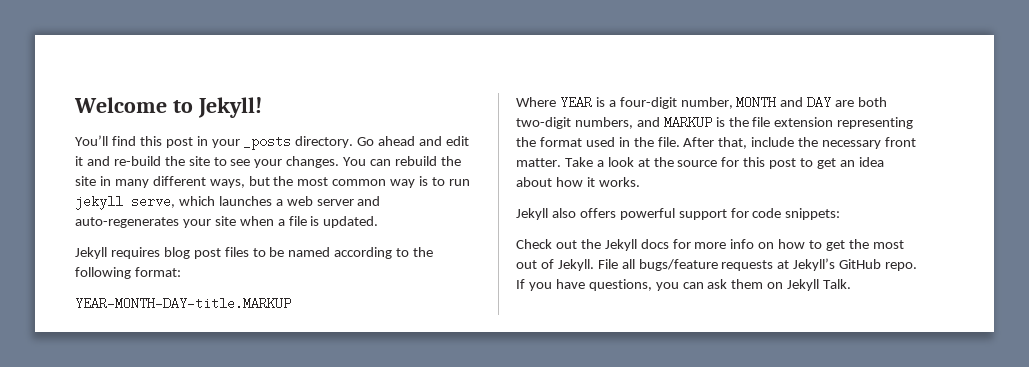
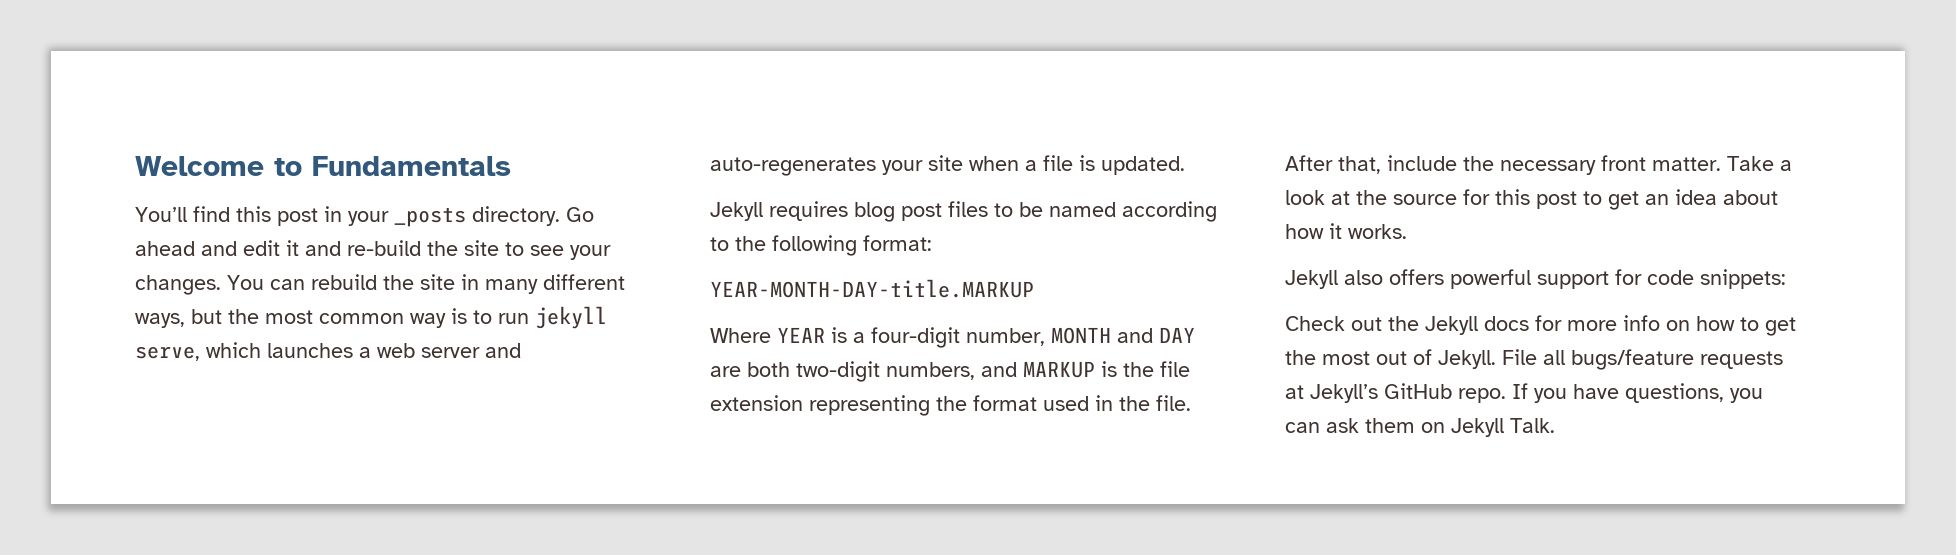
- Welcome to Jekyll!
+ Welcome to Fundamentals

